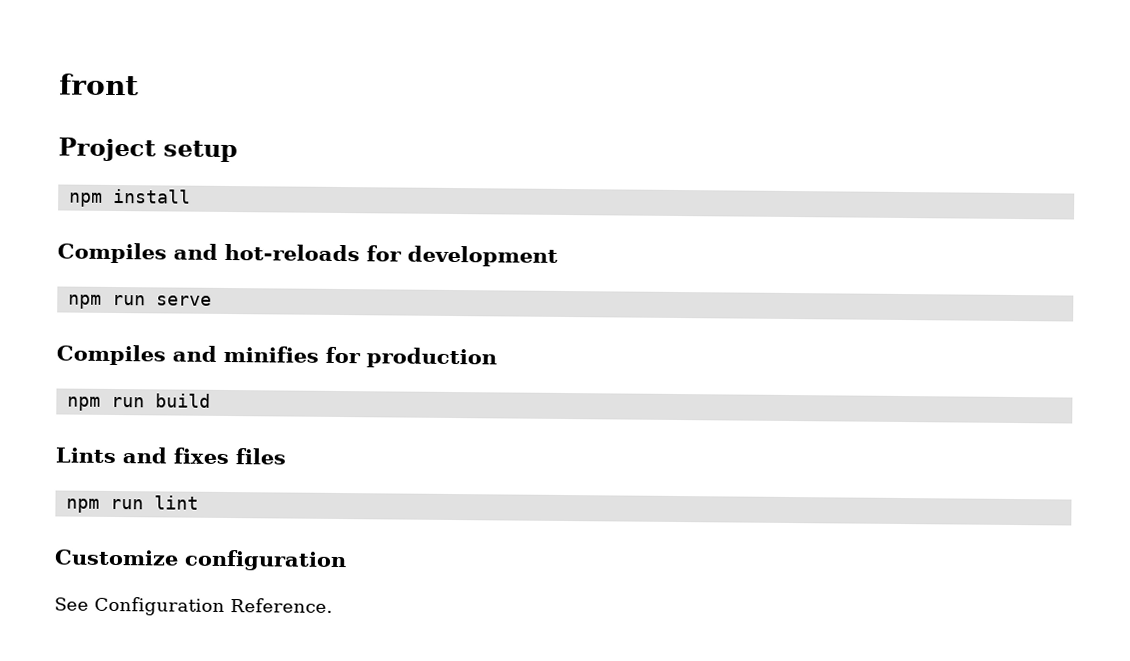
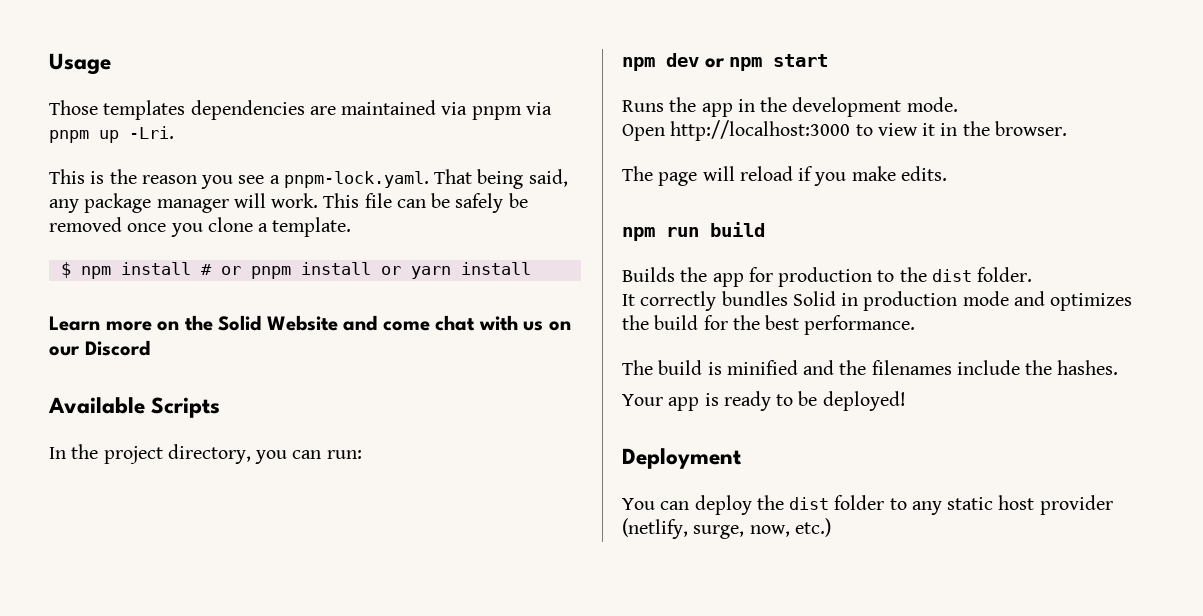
- front
- Project setup
- npm install
- Compiles and hot-reloads for development
- npm run serve
- Compiles and minifies for production
+ Usage
+ Those templates dependencies are maintained via pnpm via pnpm up -Lri.
+ This is the reason you see a pnpm-lock.yaml. That being said, any package manager will work. This file can be safely be removed once you clone a template.
+ $ npm install # or pnpm install or yarn install
+ Learn more on the Solid Website and come chat with us on our Discord
+ Available Scripts
+ In the project directory, you can run:
+ npm dev or npm start
+ Runs the app in the development mode.
+ Open http://localhost:3000 to view it in the browser.
+ The page will reload if you make edits.
  npm run build
- Lints and fixes files
- npm run lint
- Customize configuration
- See Configuration Reference.
+ Builds the app for production to the dist folder.
+ It correctly bundles Solid in production mode and optimizes the build for the best performance.
+ The build is minified and the filenames include the hashes.
+ Your app is ready to be deployed!
+ Deployment
+ You can deploy the dist folder to any static host provider (netlify, surge, now, etc.)

